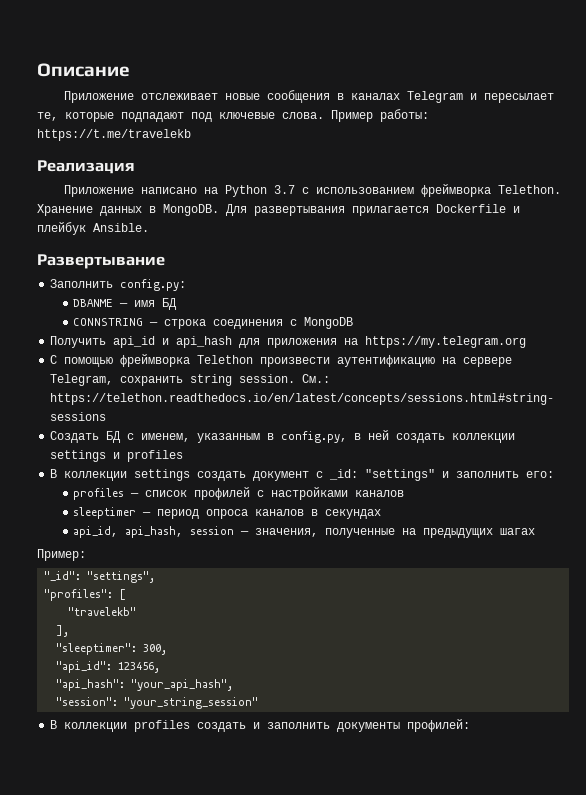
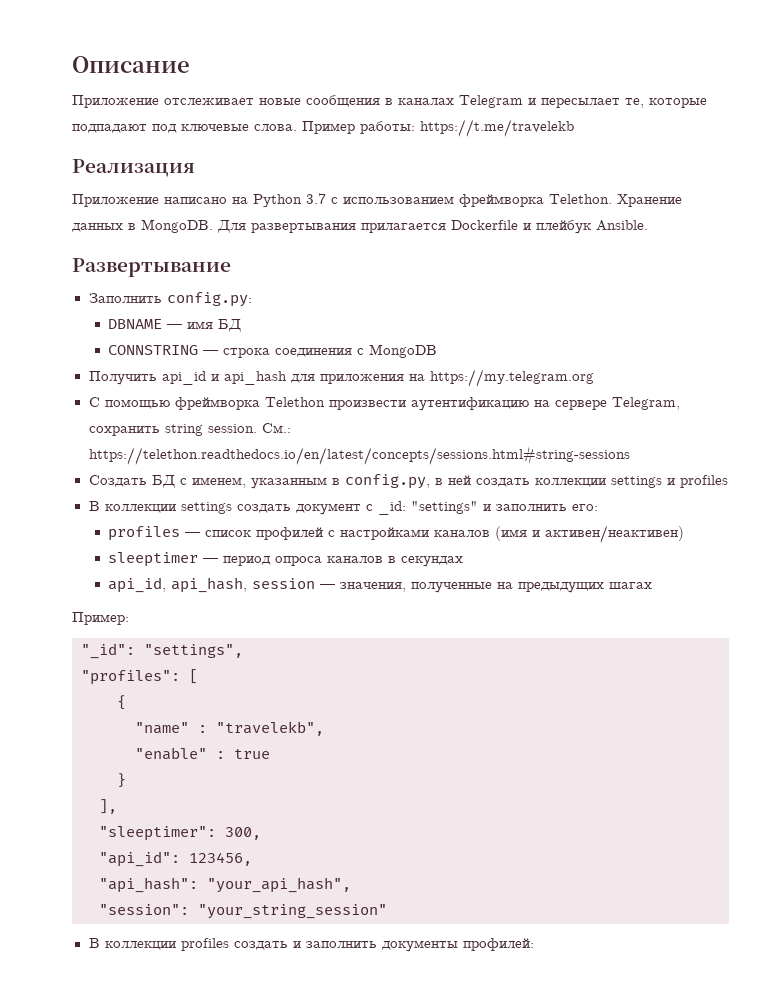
- DBANME — имя БД
+ DBNAME — имя БД
- profiles — список профилей с настройками каналов
+ profiles — список профилей с настройками каналов (имя и активен/неактивен)
- "travelekb"
+ {
+ "name" : "travelekb",
+ "enable" : true
+ }

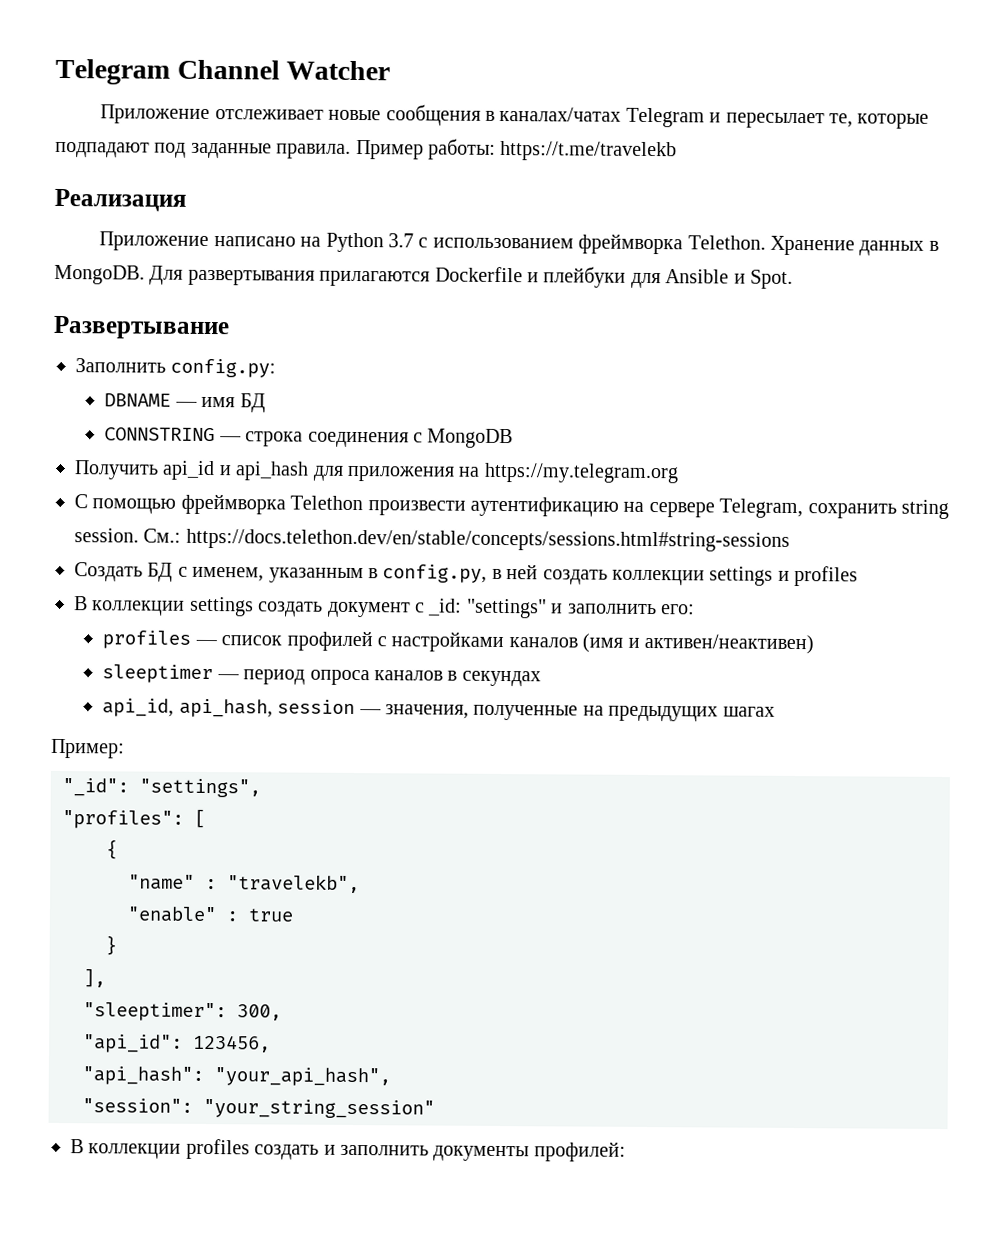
- Описание
+ Telegram Channel Watcher
- Приложение отслеживает новые сообщения в каналах Telegram и пересылает те, которые подпадают под ключевые слова.
+ Приложение отслеживает новые сообщения в каналах/чатах Telegram и пересылает те, которые подпадают под заданные правила.
- Для развертывания прилагается Dockerfile и плейбук Ansible.
+ Для развертывания прилагаются Dockerfile и плейбуки для Ansible и Spot.
- См.: https://telethon.readthedocs.io/en/latest/concepts/sessions.html#string-sessions
+ См.: https://docs.telethon.dev/en/stable/concepts/sessions.html#string-sessions

